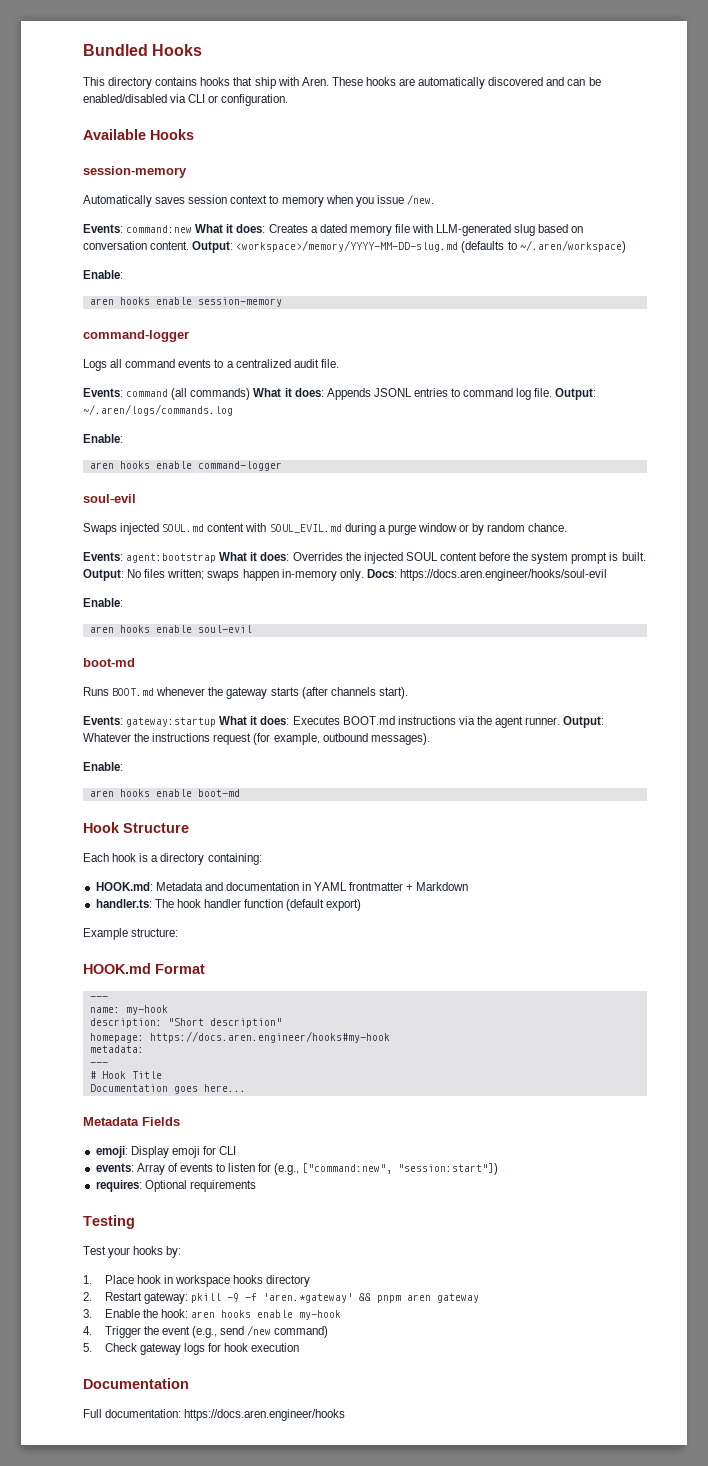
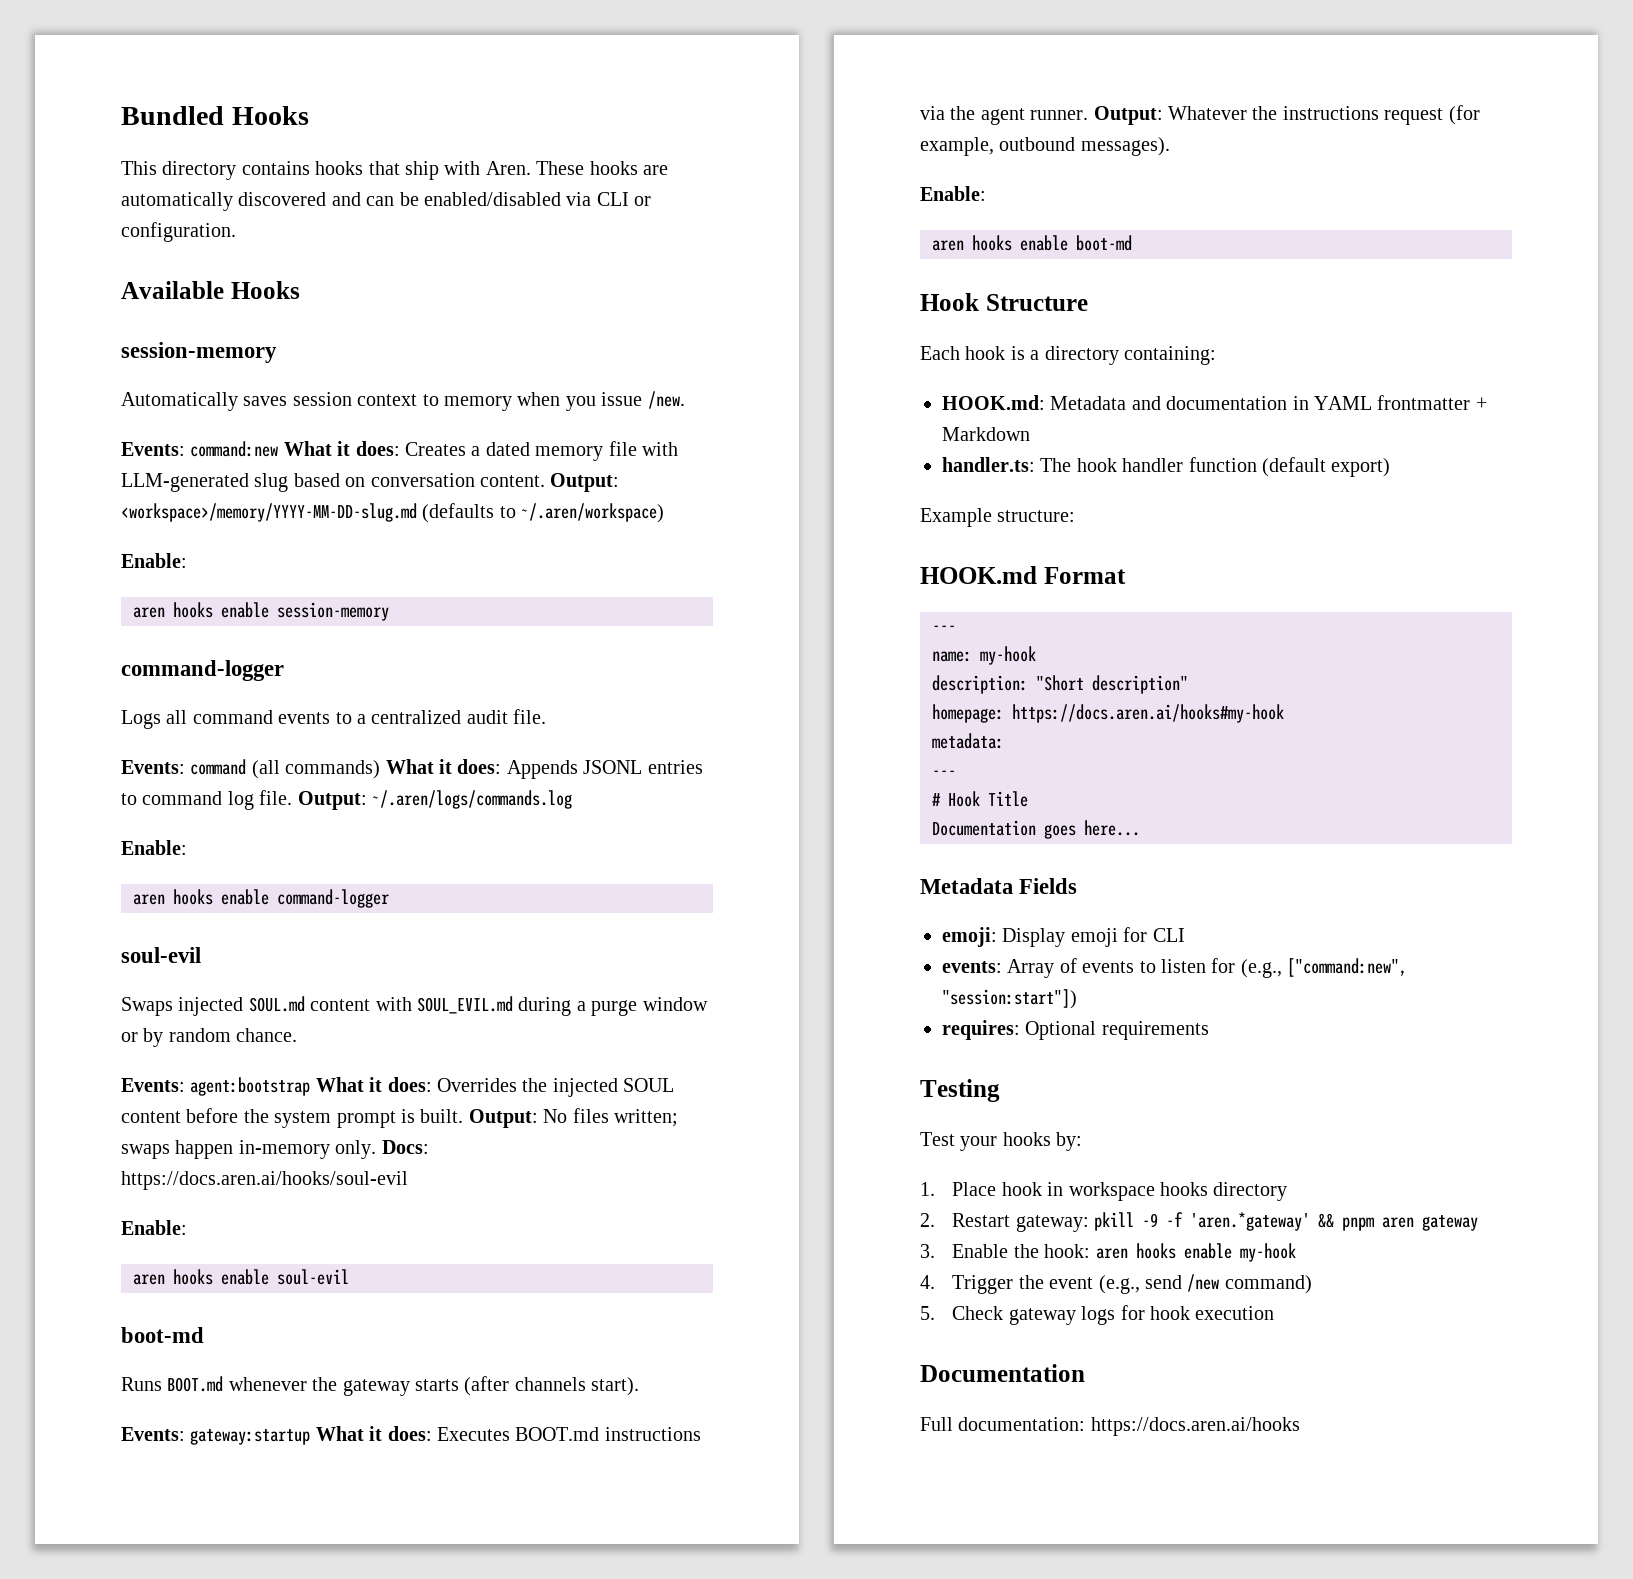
- Docs: https://docs.aren.engineer/hooks/soul-evil
+ Docs: https://docs.aren.ai/hooks/soul-evil
- homepage: https://docs.aren.engineer/hooks#my-hook
+ homepage: https://docs.aren.ai/hooks#my-hook
- Full documentation: https://docs.aren.engineer/hooks
+ Full documentation: https://docs.aren.ai/hooks

